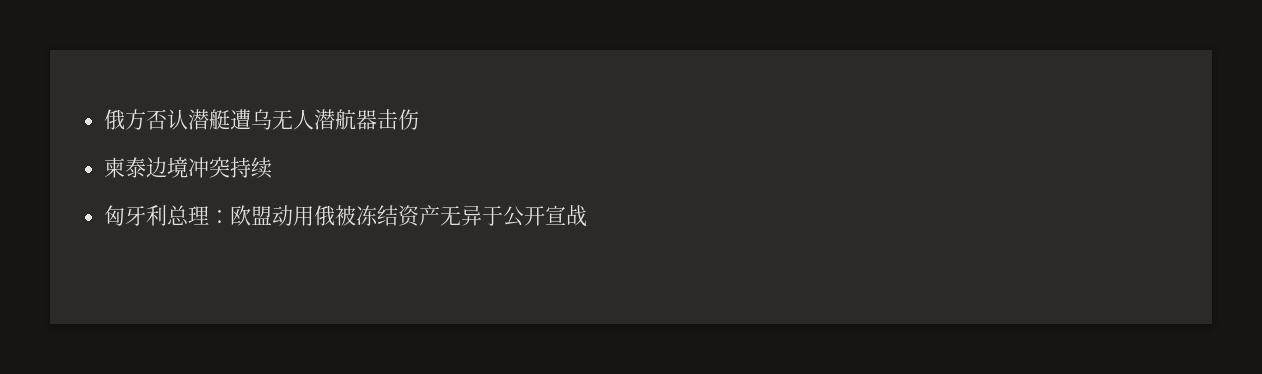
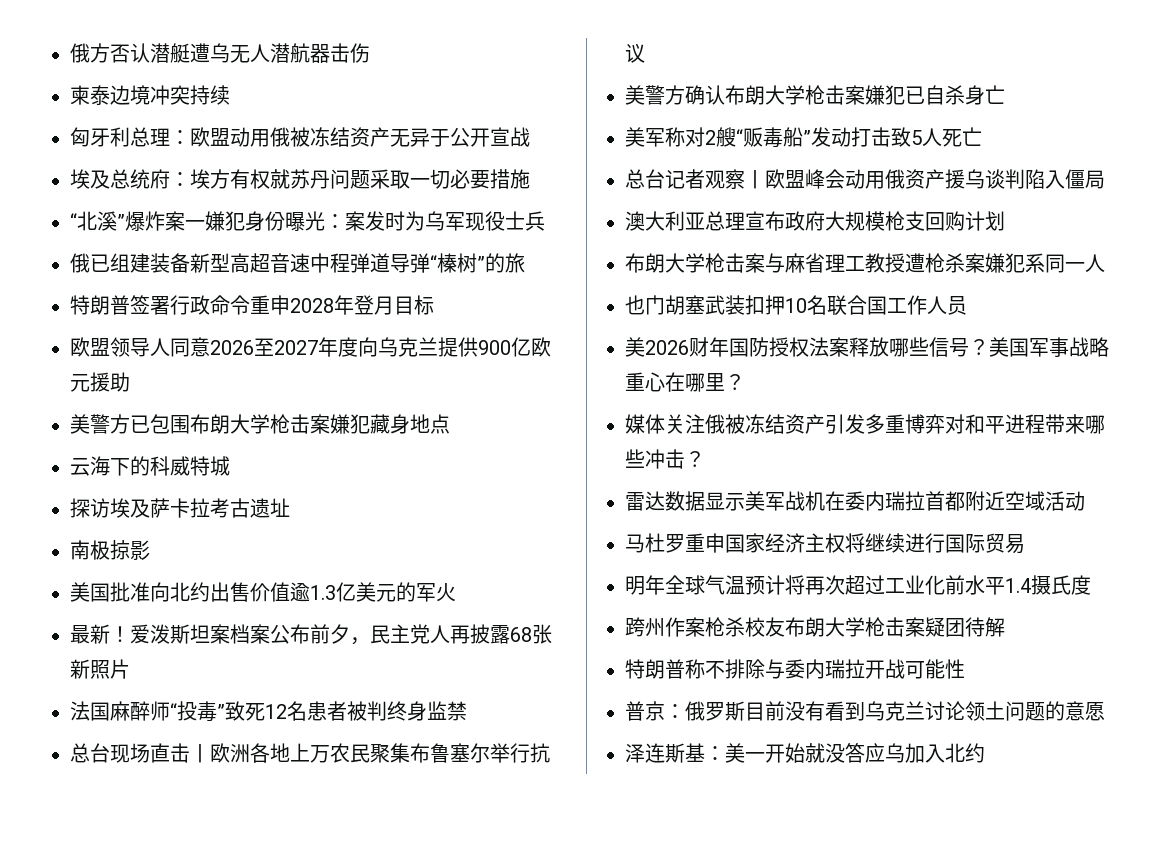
+ 埃及总统府：埃方有权就苏丹问题采取一切必要措施
+ “北溪”爆炸案一嫌犯身份曝光：案发时为乌军现役士兵
+ 俄已组建装备新型高超音速中程弹道导弹“榛树”的旅
+ 特朗普签署行政命令重申2028年登月目标
+ 欧盟领导人同意2026至2027年度向乌克兰提供900亿欧元援助
+ 美警方已包围布朗大学枪击案嫌犯藏身地点
+ 云海下的科威特城
+ 探访埃及萨卡拉考古遗址
+ 南极掠影
+ 美国批准向北约出售价值逾1.3亿美元的军火
+ 最新！爱泼斯坦案档案公布前夕，民主党人再披露68张新照片
+ 法国麻醉师“投毒”致死12名患者被判终身监禁
+ 总台现场直击丨欧洲各地上万农民聚集布鲁塞尔举行抗议
+ 美警方确认布朗大学枪击案嫌犯已自杀身亡
+ 美军称对2艘“贩毒船”发动打击致5人死亡
+ 总台记者观察丨欧盟峰会动用俄资产援乌谈判陷入僵局
+ 澳大利亚总理宣布政府大规模枪支回购计划
+ 布朗大学枪击案与麻省理工教授遭枪杀案嫌犯系同一人
+ 也门胡塞武装扣押10名联合国工作人员
+ 美2026财年国防授权法案释放哪些信号？美国军事战略重心在哪里？
+ 媒体关注俄被冻结资产引发多重博弈对和平进程带来哪些冲击？
+ 雷达数据显示美军战机在委内瑞拉首都附近空域活动
+ 马杜罗重申国家经济主权将继续进行国际贸易
+ 明年全球气温预计将再次超过工业化前水平1.4摄氏度
+ 跨州作案枪杀校友布朗大学枪击案疑团待解
+ 特朗普称不排除与委内瑞拉开战可能性
+ 普京：俄罗斯目前没有看到乌克兰讨论领土问题的意愿
+ 泽连斯基：美一开始就没答应乌加入北约

